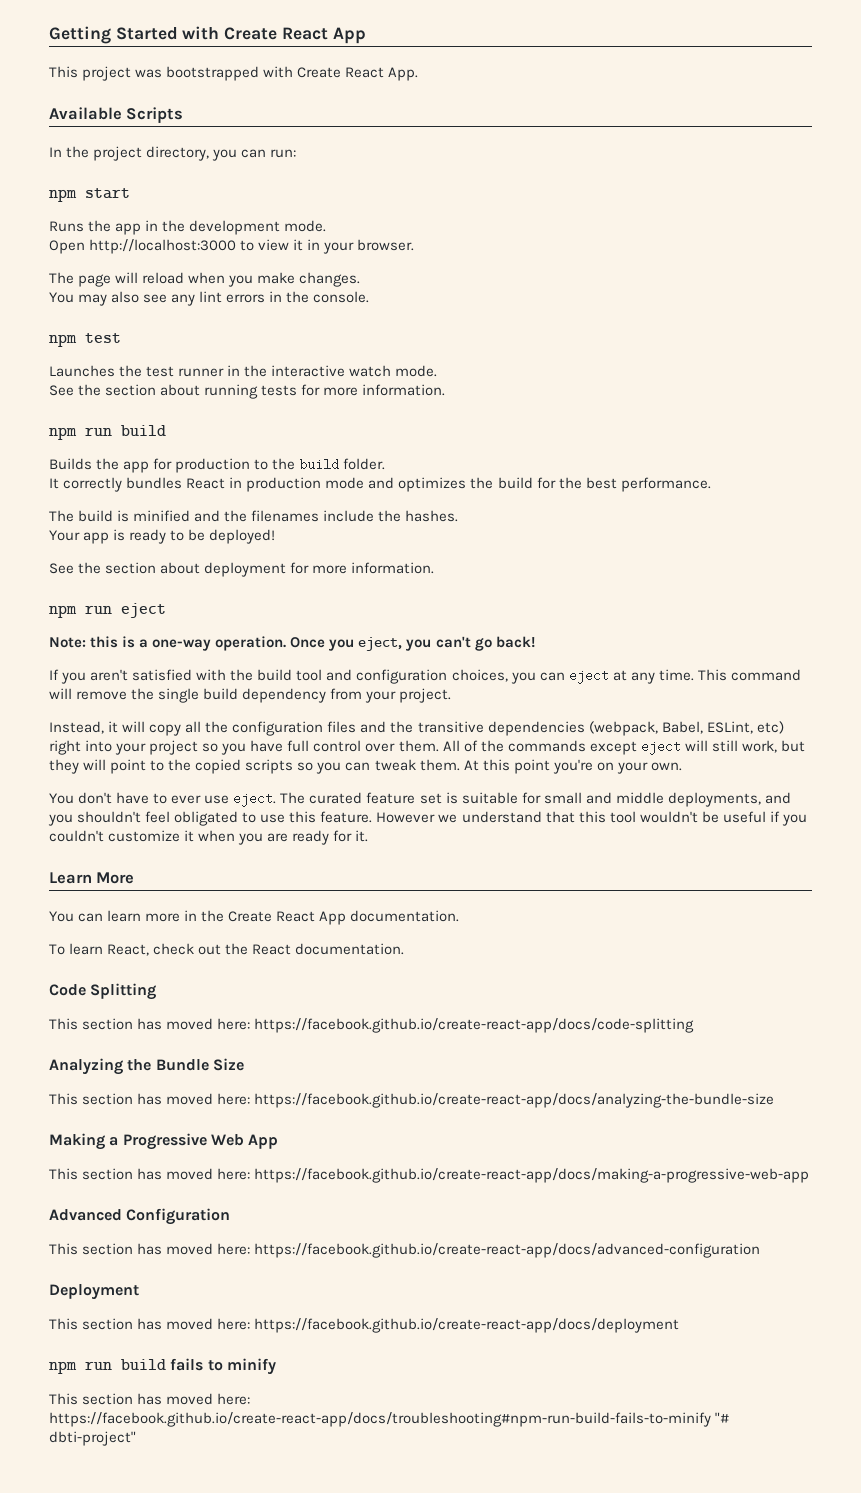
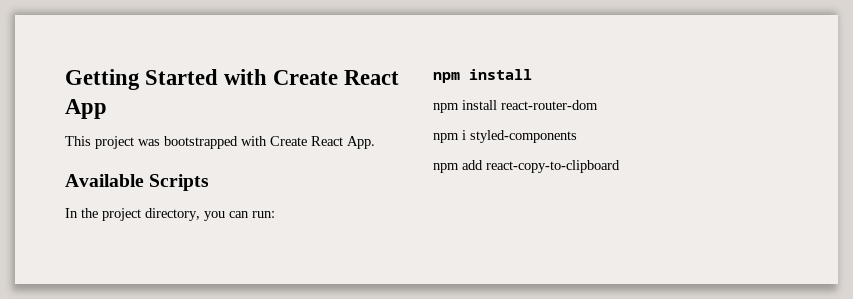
  In the project directory, you can run:
- npm start
- Runs the app in the development mode.
- Open http://localhost:3000 to view it in your browser.
- The page will reload when you make changes.
- You may also see any lint errors in the console.
- npm test
- Launches the test runner in the interactive watch mode.
- See the section about running tests for more information.
- npm run build
- Builds the app for production to the build folder.
- It correctly bundles React in production mode and optimizes the build for the best performance.
- The build is minified and the filenames include the hashes.
- Your app is ready to be deployed!
- See the section about deployment for more information.
- npm run eject
- Note: this is a one-way operation. Once you eject, you can't go back!
- If you aren't satisfied with the build tool and configuration choices, you can eject at any time. This command will remove the single build dependency from your project.
- Instead, it will copy all the configuration files and the transitive dependencies (webpack, Babel, ESLint, etc) right into your project so you have full control over them. All of the commands except eject will still work, but they will point to the copied scripts so you can tweak them. At this point you're on your own.
- You don't have to ever use eject. The curated feature set is suitable for small and middle deployments, and you shouldn't feel obligated to use this feature. However we understand that this tool wouldn't be useful if you couldn't customize it when you are ready for it.
- Learn More
- You can learn more in the Create React App documentation.
- To learn React, check out the React documentation.
- Code Splitting
- This section has moved here: https://facebook.github.io/create-react-app/docs/code-splitting
- Analyzing the Bundle Size
- This section has moved here: https://facebook.github.io/create-react-app/docs/analyzing-the-bundle-size
- Making a Progressive Web App
- This section has moved here: https://facebook.github.io/create-react-app/docs/making-a-progressive-web-app
- Advanced Configuration
- This section has moved here: https://facebook.github.io/create-react-app/docs/advanced-configuration
- Deployment
- This section has moved here: https://facebook.github.io/create-react-app/docs/deployment
- npm run build fails to minify
- This section has moved here: https://facebook.github.io/create-react-app/docs/troubleshooting#npm-run-build-fails-to-minify "# dbti-project"
+ npm install
+ npm install react-router-dom
+ npm i styled-components
+ npm add react-copy-to-clipboard

